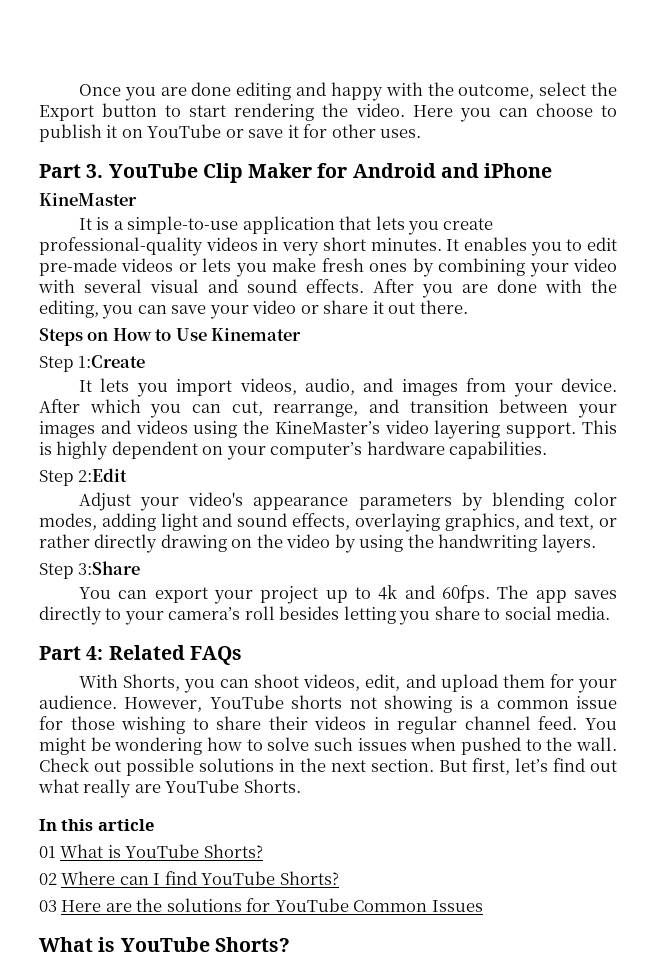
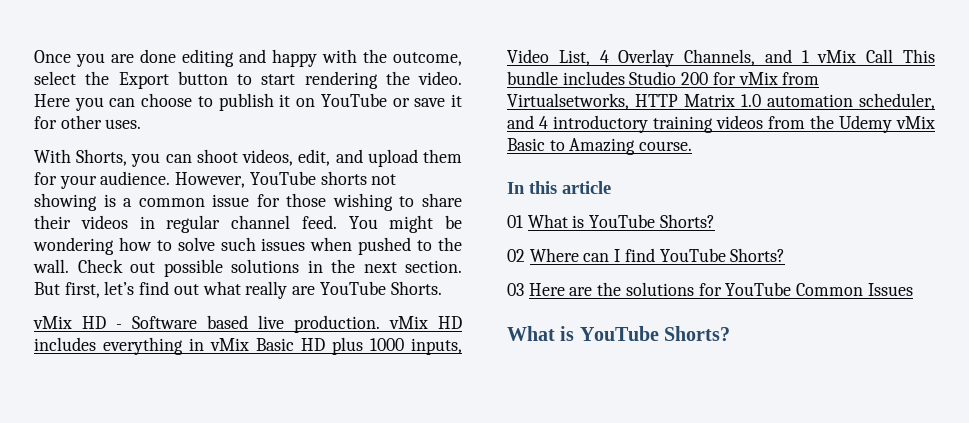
- Part 3. YouTube Clip Maker for Android and iPhone
- KineMaster
- It is a simple-to-use application that lets you create professional-quality videos in very short minutes. It enables you to edit pre-made videos or lets you make fresh ones by combining your video with several visual and sound effects. After you are done with the editing, you can save your video or share it out there.
- Steps on How to Use Kinemater
- Step 1:Create
- It lets you import videos, audio, and images from your device. After which you can cut, rearrange, and transition between your images and videos using the KineMaster’s video layering support. This is highly dependent on your computer’s hardware capabilities.
- Step 2:Edit
- Adjust your video's appearance parameters by blending color modes, adding light and sound effects, overlaying graphics, and text, or rather directly drawing on the video by using the handwriting layers.
- Step 3:Share
- You can export your project up to 4k and 60fps. The app saves directly to your camera’s roll besides letting you share to social media.
- Part 4: Related FAQs
+ vMix HD - Software based live production. vMix HD includes everything in vMix Basic HD plus 1000 inputs, Video List, 4 Overlay Channels, and 1 vMix Call This bundle includes Studio 200 for vMix from Virtualsetworks, HTTP Matrix 1.0 automation scheduler, and 4 introductory training videos from the Udemy vMix Basic to Amazing course.

